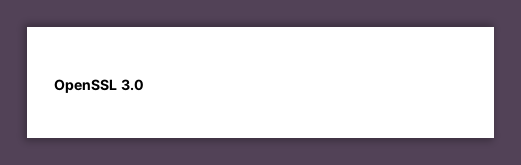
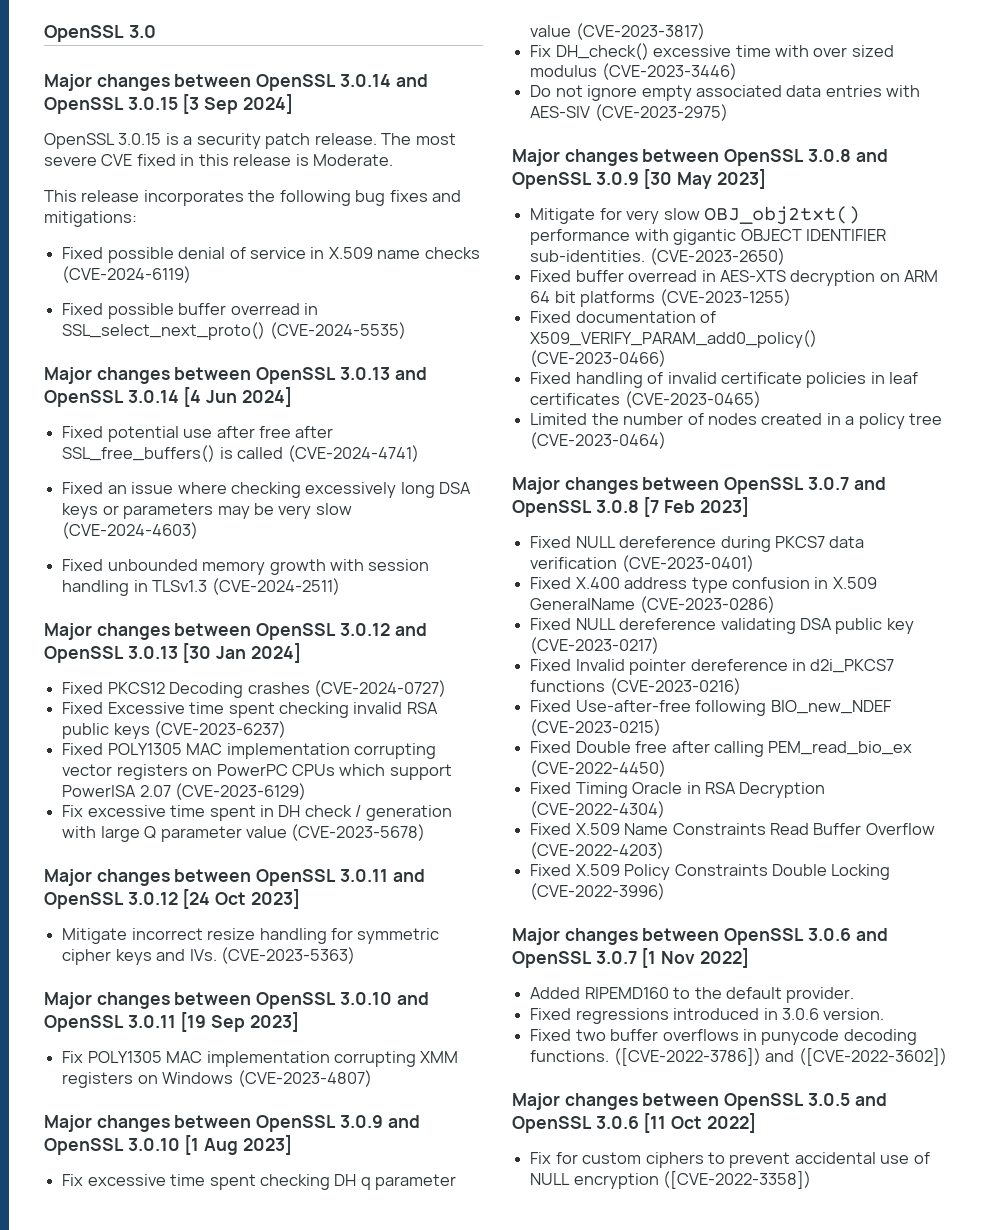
+ Major changes between OpenSSL 3.0.14 and OpenSSL 3.0.15 [3 Sep 2024]
+ OpenSSL 3.0.15 is a security patch release. The most severe CVE fixed in this release is Moderate.
+ This release incorporates the following bug fixes and mitigations:
+ Fixed possible denial of service in X.509 name checks (CVE-2024-6119)
+ Fixed possible buffer overread in SSL_select_next_proto() (CVE-2024-5535)
+ Major changes between OpenSSL 3.0.13 and OpenSSL 3.0.14 [4 Jun 2024]
+ Fixed potential use after free after SSL_free_buffers() is called (CVE-2024-4741)
+ Fixed an issue where checking excessively long DSA keys or parameters may be very slow (CVE-2024-4603)
+ Fixed unbounded memory growth with session handling in TLSv1.3 (CVE-2024-2511)
+ Major changes between OpenSSL 3.0.12 and OpenSSL 3.0.13 [30 Jan 2024]
+ Fixed PKCS12 Decoding crashes (CVE-2024-0727)
+ Fixed Excessive time spent checking invalid RSA public keys (CVE-2023-6237)
+ Fixed POLY1305 MAC implementation corrupting vector registers on PowerPC CPUs which support PowerISA 2.07 (CVE-2023-6129)
+ Fix excessive time spent in DH check / generation with large Q parameter value (CVE-2023-5678)
+ Major changes between OpenSSL 3.0.11 and OpenSSL 3.0.12 [24 Oct 2023]
+ Mitigate incorrect resize handling for symmetric cipher keys and IVs. (CVE-2023-5363)
+ Major changes between OpenSSL 3.0.10 and OpenSSL 3.0.11 [19 Sep 2023]
+ Fix POLY1305 MAC implementation corrupting XMM registers on Windows (CVE-2023-4807)
+ Major changes between OpenSSL 3.0.9 and OpenSSL 3.0.10 [1 Aug 2023]
+ Fix excessive time spent checking DH q parameter value (CVE-2023-3817)
+ Fix DH_check() excessive time with over sized modulus (CVE-2023-3446)
+ Do not ignore empty associated data entries with AES-SIV (CVE-2023-2975)
+ Major changes between OpenSSL 3.0.8 and OpenSSL 3.0.9 [30 May 2023]
+ Mitigate for very slow OBJ_obj2txt() performance with gigantic OBJECT IDENTIFIER sub-identities. (CVE-2023-2650)
+ Fixed buffer overread in AES-XTS decryption on ARM 64 bit platforms (CVE-2023-1255)
+ Fixed documentation of X509_VERIFY_PARAM_add0_policy() (CVE-2023-0466)
+ Fixed handling of invalid certificate policies in leaf certificates (CVE-2023-0465)
+ Limited the number of nodes created in a policy tree (CVE-2023-0464)
+ Major changes between OpenSSL 3.0.7 and OpenSSL 3.0.8 [7 Feb 2023]
+ Fixed NULL dereference during PKCS7 data verification (CVE-2023-0401)
+ Fixed X.400 address type confusion in X.509 GeneralName (CVE-2023-0286)
+ Fixed NULL dereference validating DSA public key (CVE-2023-0217)
+ Fixed Invalid pointer dereference in d2i_PKCS7 functions (CVE-2023-0216)
+ Fixed Use-after-free following BIO_new_NDEF (CVE-2023-0215)
+ Fixed Double free after calling PEM_read_bio_ex (CVE-2022-4450)
+ Fixed Timing Oracle in RSA Decryption (CVE-2022-4304)
+ Fixed X.509 Name Constraints Read Buffer Overflow (CVE-2022-4203)
+ Fixed X.509 Policy Constraints Double Locking (CVE-2022-3996)
+ Major changes between OpenSSL 3.0.6 and OpenSSL 3.0.7 [1 Nov 2022]
+ Added RIPEMD160 to the default provider.
+ Fixed regressions introduced in 3.0.6 version.
+ Fixed two buffer overflows in punycode decoding functions. ([CVE-2022-3786]) and ([CVE-2022-3602])
+ Major changes between OpenSSL 3.0.5 and OpenSSL 3.0.6 [11 Oct 2022]
+ Fix for custom ciphers to prevent accidental use of NULL encryption ([CVE-2022-3358])

